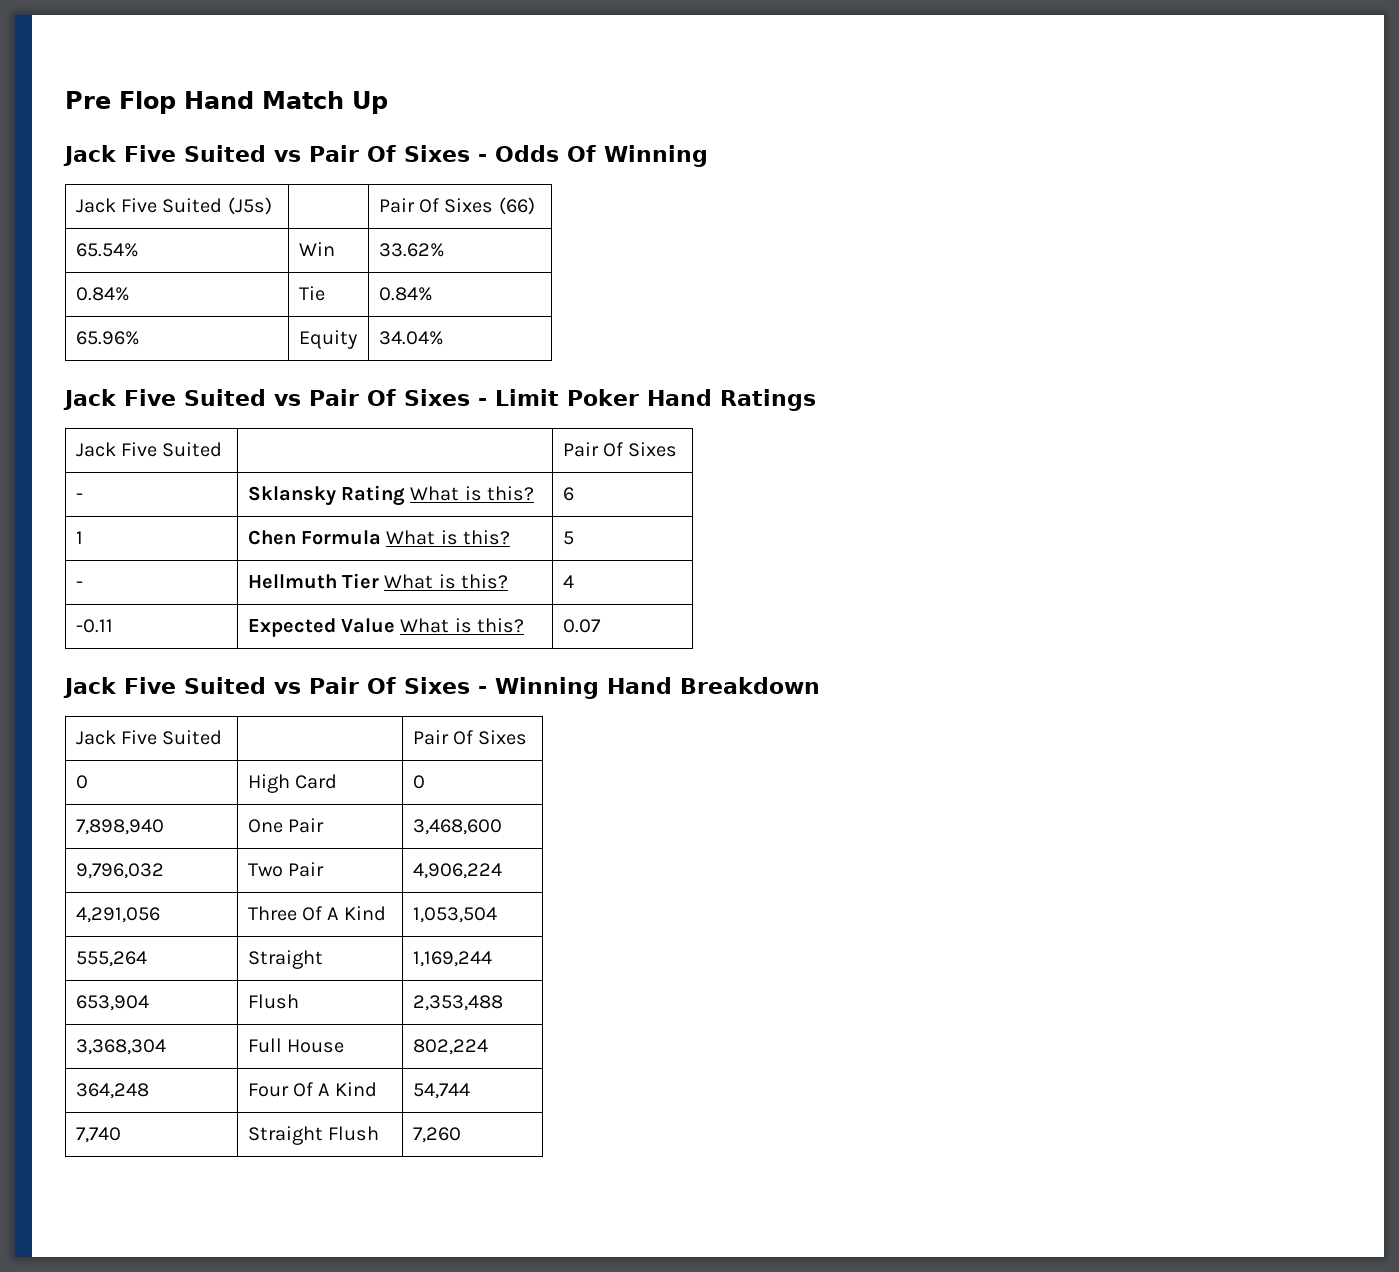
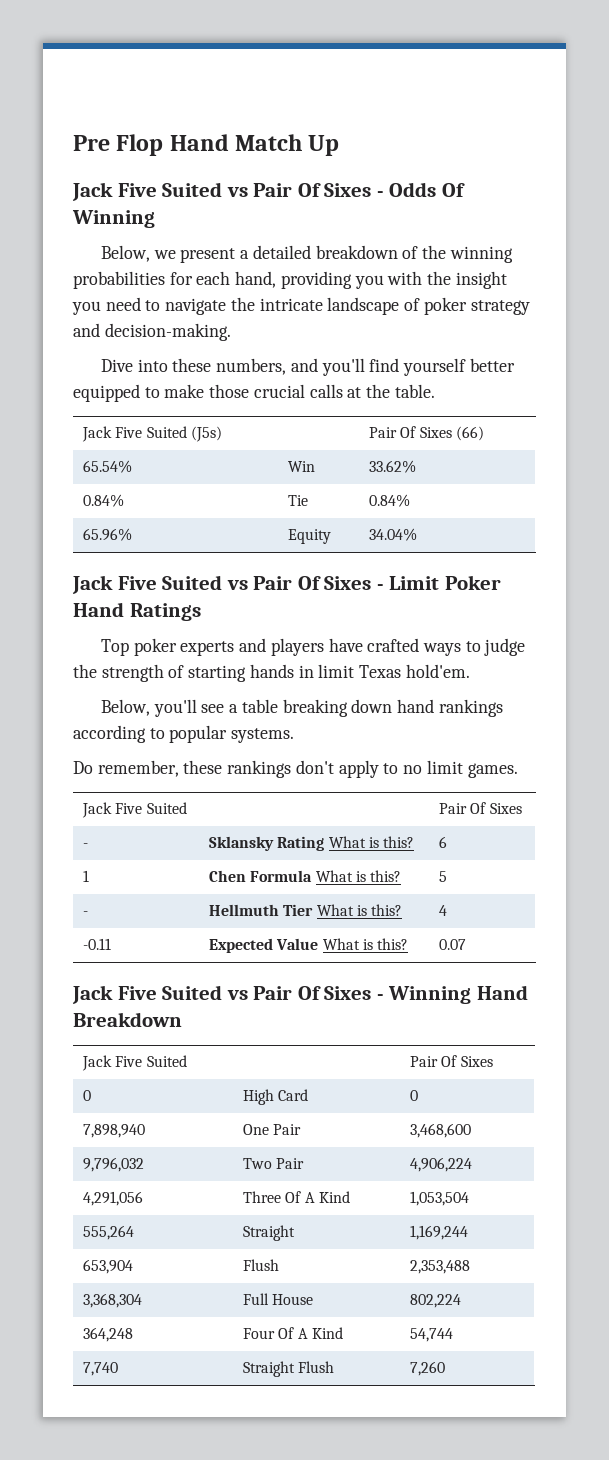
+ Below, we present a detailed breakdown of the winning probabilities for each hand, providing you with the insight you need to navigate the intricate landscape of poker strategy and decision-making.
+ Dive into these numbers, and you'll find yourself better equipped to make those crucial calls at the table.
+ Top poker experts and players have crafted ways to judge the strength of starting hands in limit Texas hold'em.
+ Below, you'll see a table breaking down hand rankings according to popular systems.
+ Do remember, these rankings don't apply to no limit games.

